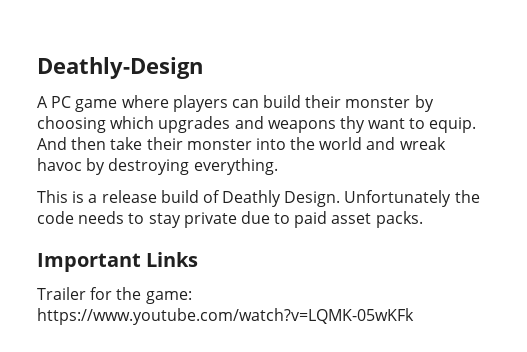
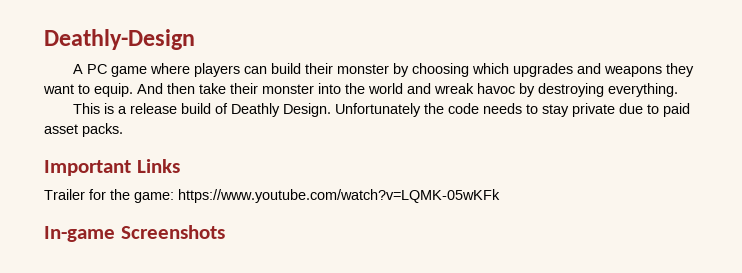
- A PC game where players can build their monster by choosing which upgrades and weapons thy want to equip.
+ A PC game where players can build their monster by choosing which upgrades and weapons they want to equip.
+ In-game Screenshots

